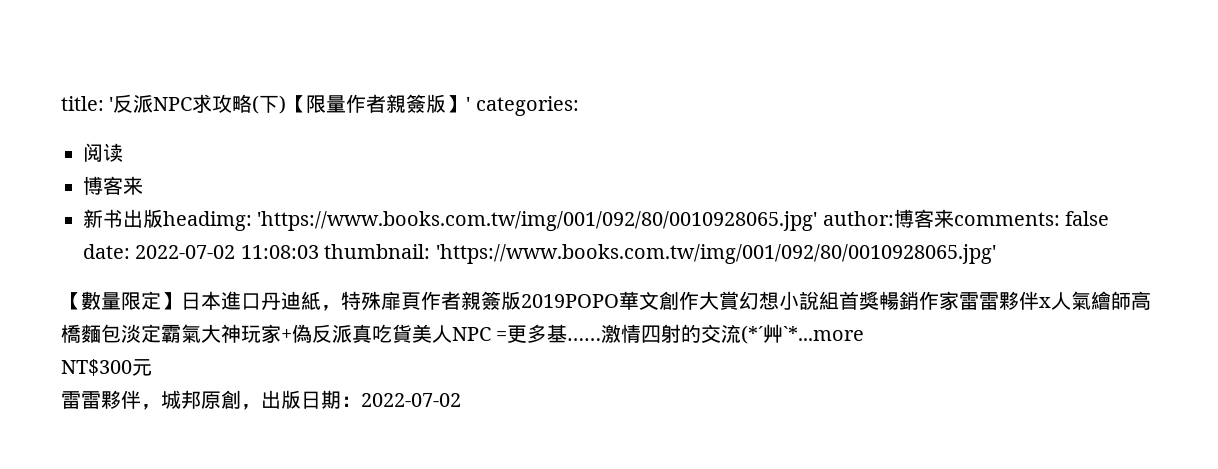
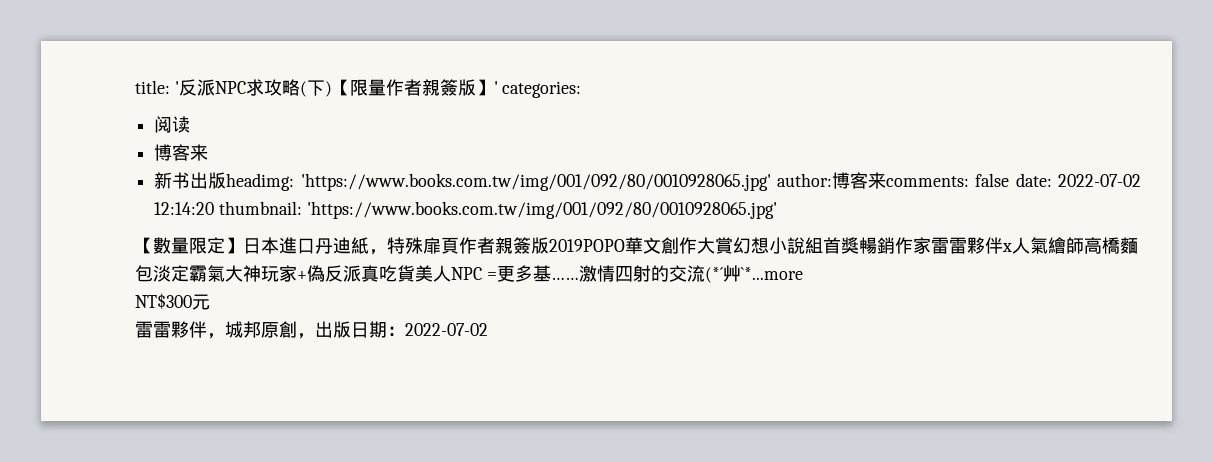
- 新书出版headimg: 'https://www.books.com.tw/img/001/092/80/0010928065.jpg' author:博客来comments: false date: 2022-07-02 11:08:03 thumbnail: 'https://www.books.com.tw/img/001/092/80/0010928065.jpg'
+ 新书出版headimg: 'https://www.books.com.tw/img/001/092/80/0010928065.jpg' author:博客来comments: false date: 2022-07-02 12:14:20 thumbnail: 'https://www.books.com.tw/img/001/092/80/0010928065.jpg'

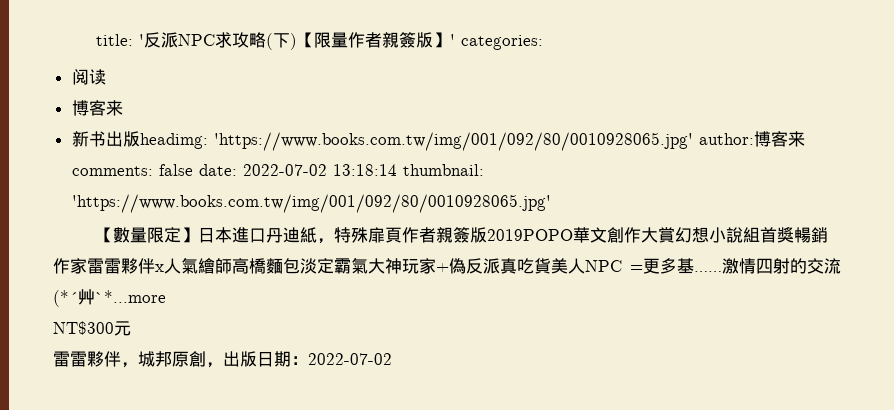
- 新书出版headimg: 'https://www.books.com.tw/img/001/092/80/0010928065.jpg' author:博客来comments: false date: 2022-07-02 12:14:20 thumbnail: 'https://www.books.com.tw/img/001/092/80/0010928065.jpg'
+ 新书出版headimg: 'https://www.books.com.tw/img/001/092/80/0010928065.jpg' author:博客来comments: false date: 2022-07-02 13:18:14 thumbnail: 'https://www.books.com.tw/img/001/092/80/0010928065.jpg'

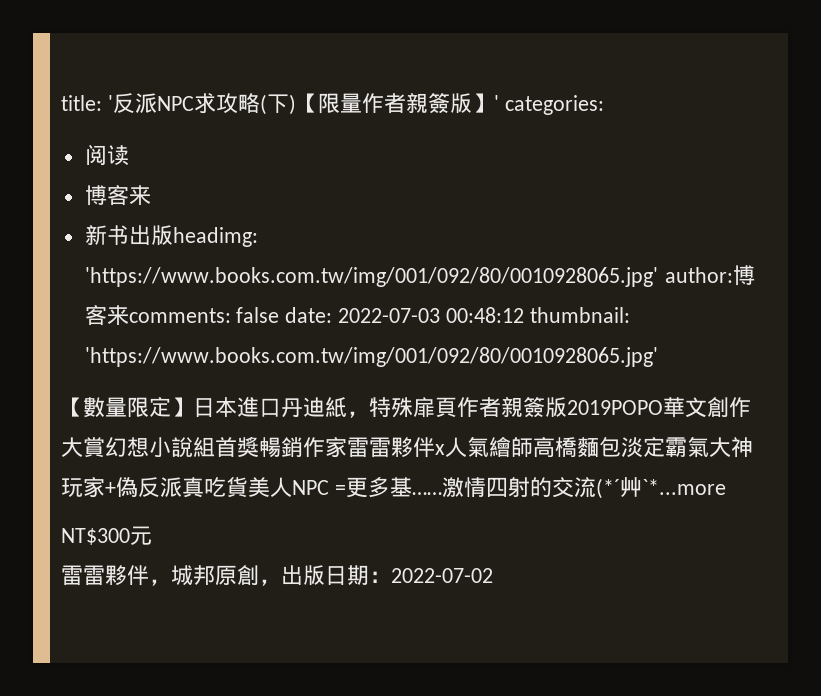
- 新书出版headimg: 'https://www.books.com.tw/img/001/092/80/0010928065.jpg' author:博客来comments: false date: 2022-07-02 13:18:14 thumbnail: 'https://www.books.com.tw/img/001/092/80/0010928065.jpg'
+ 新书出版headimg: 'https://www.books.com.tw/img/001/092/80/0010928065.jpg' author:博客来comments: false date: 2022-07-03 00:48:12 thumbnail: 'https://www.books.com.tw/img/001/092/80/0010928065.jpg'

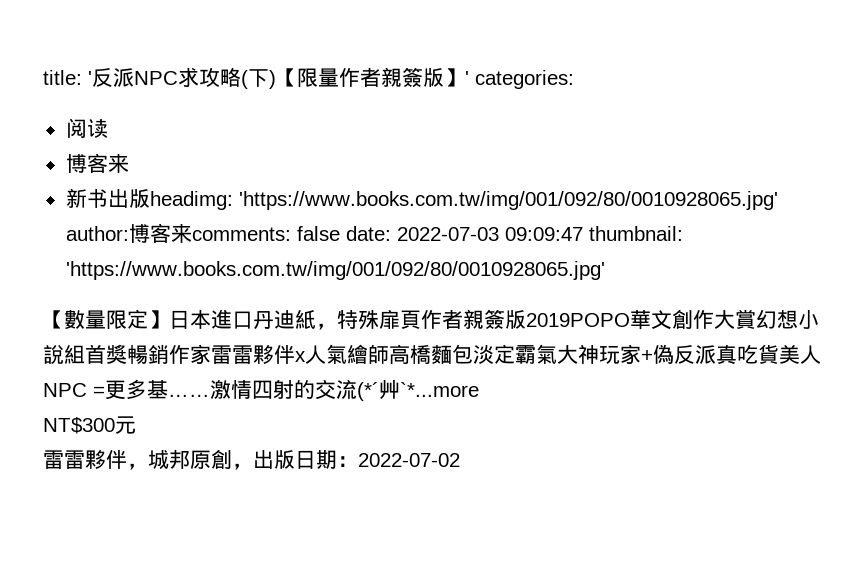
- 新书出版headimg: 'https://www.books.com.tw/img/001/092/80/0010928065.jpg' author:博客来comments: false date: 2022-07-03 00:48:12 thumbnail: 'https://www.books.com.tw/img/001/092/80/0010928065.jpg'
+ 新书出版headimg: 'https://www.books.com.tw/img/001/092/80/0010928065.jpg' author:博客来comments: false date: 2022-07-03 09:09:47 thumbnail: 'https://www.books.com.tw/img/001/092/80/0010928065.jpg'

